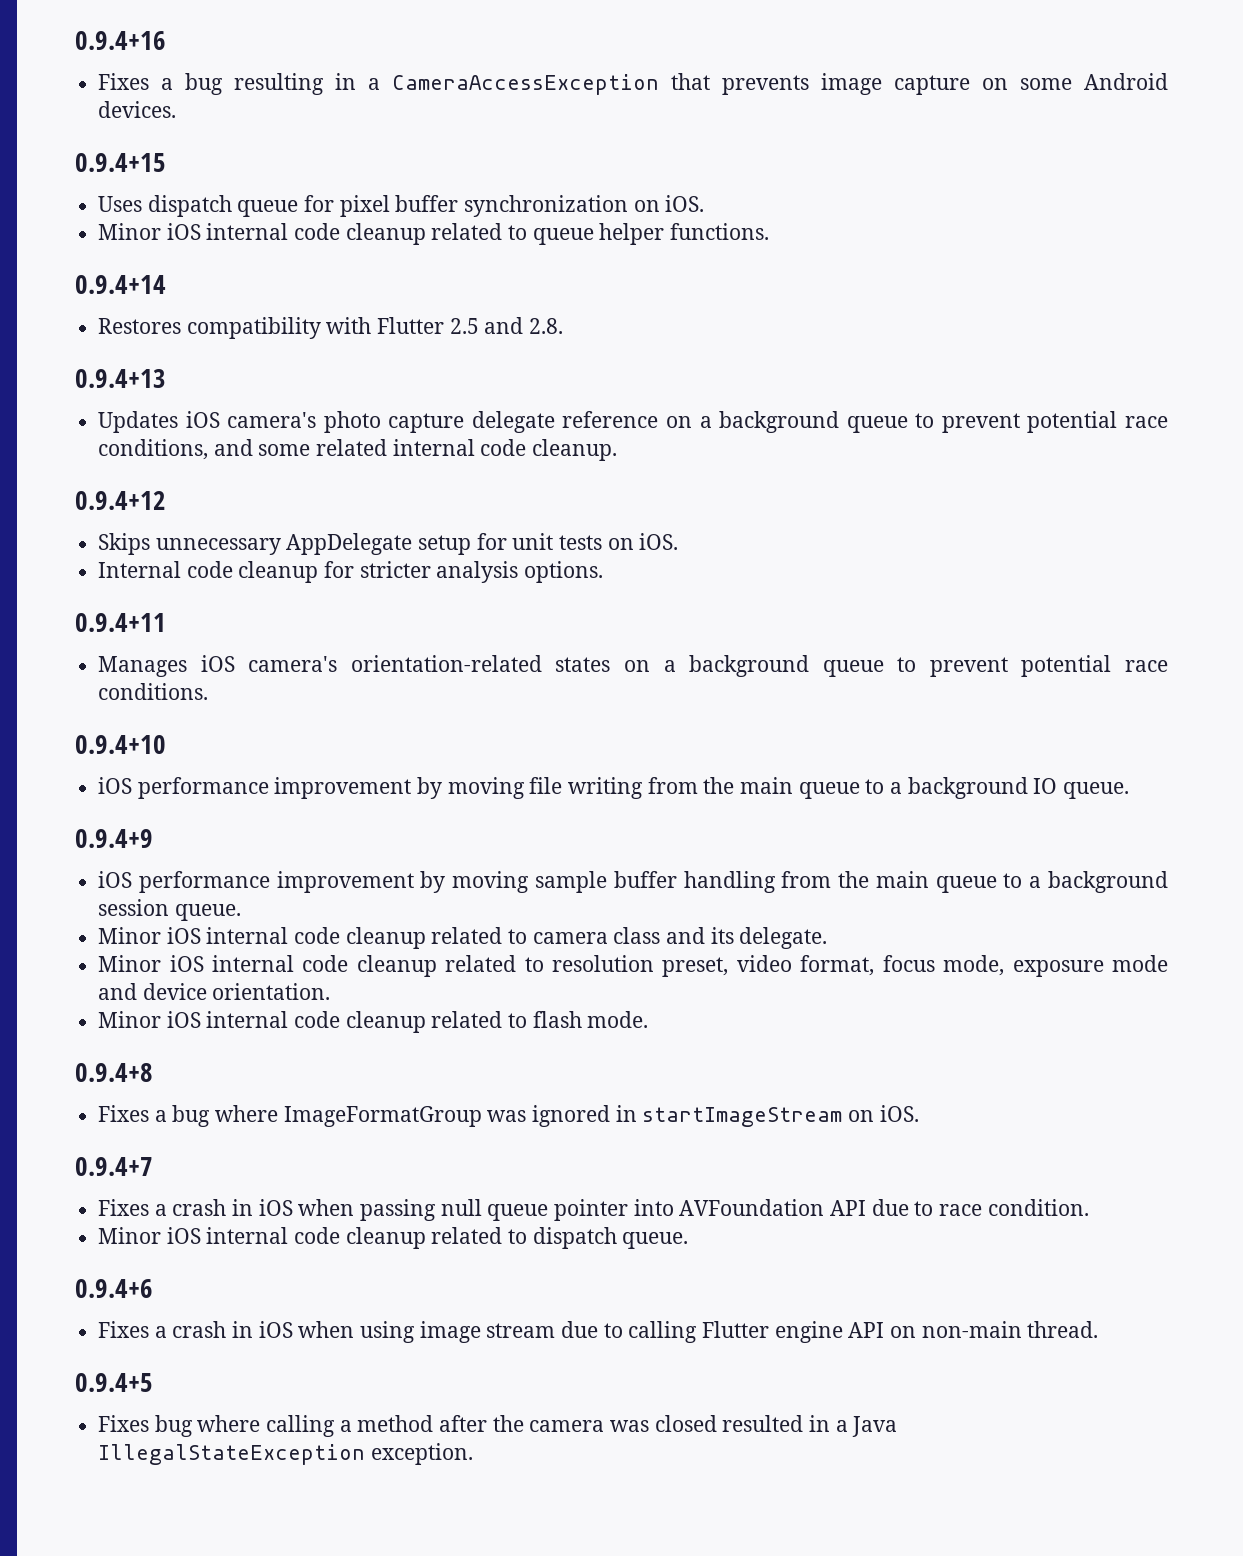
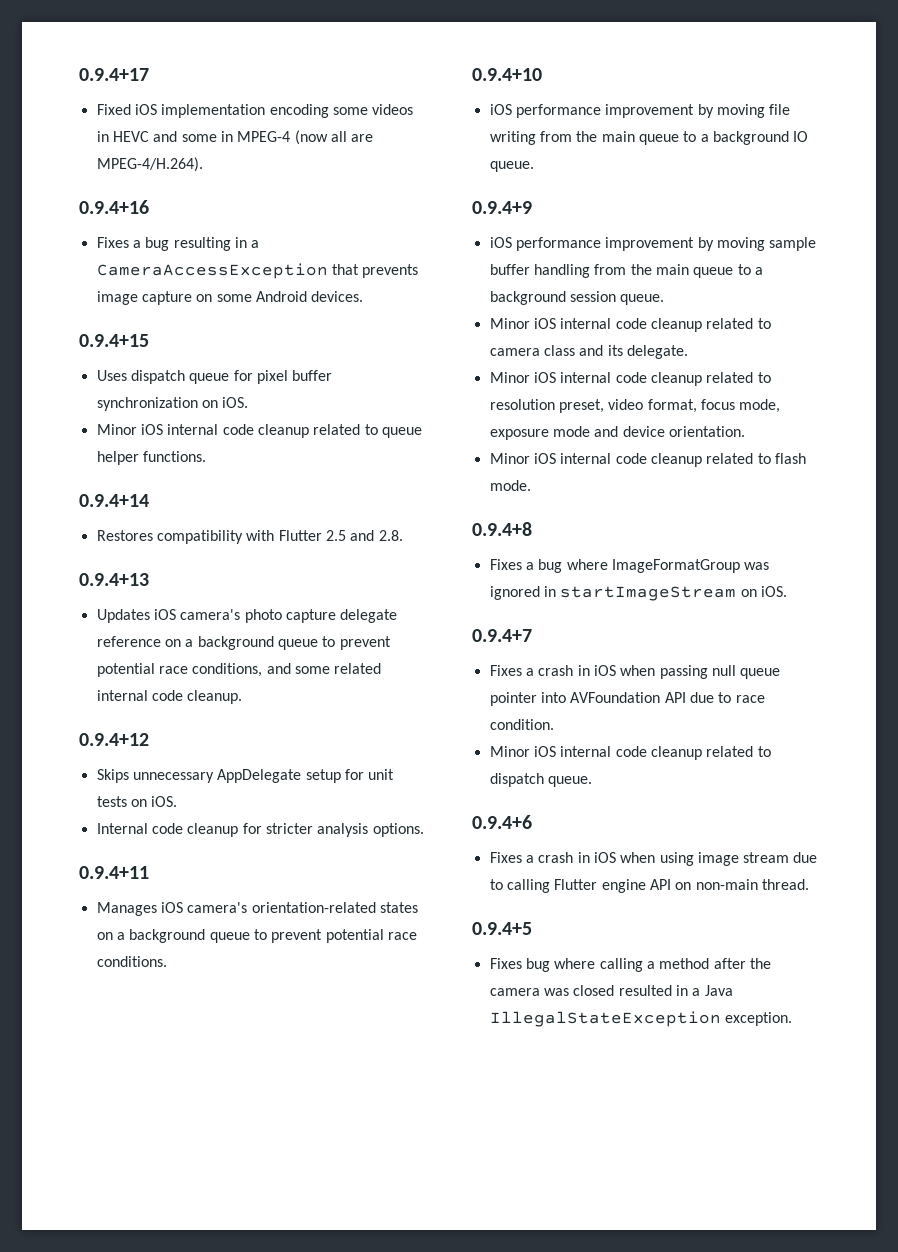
+ 0.9.4+17
+ Fixed iOS implementation encoding some videos in HEVC and some in MPEG-4 (now all are MPEG-4/H.264).

